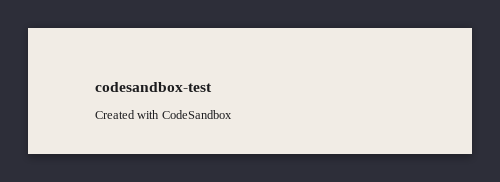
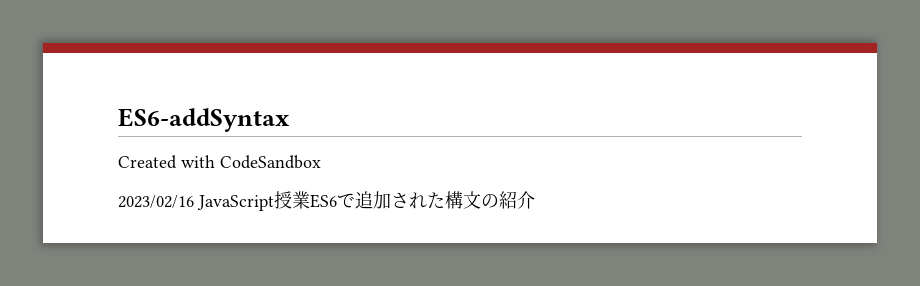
- codesandbox-test
+ ES6-addSyntax
+ 2023/02/16 JavaScript授業ES6で追加された構文の紹介

